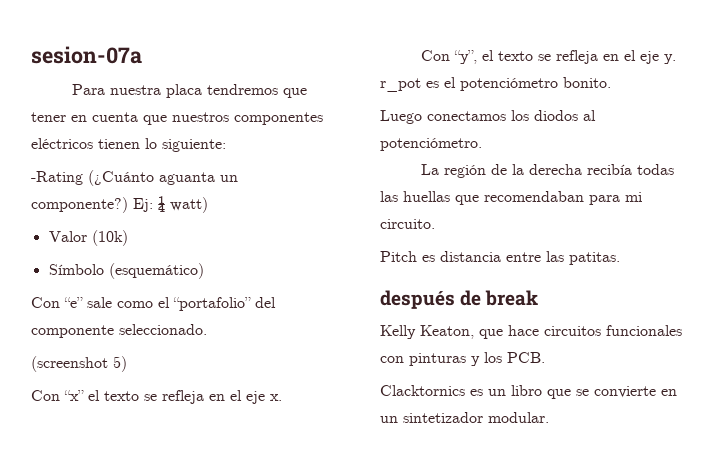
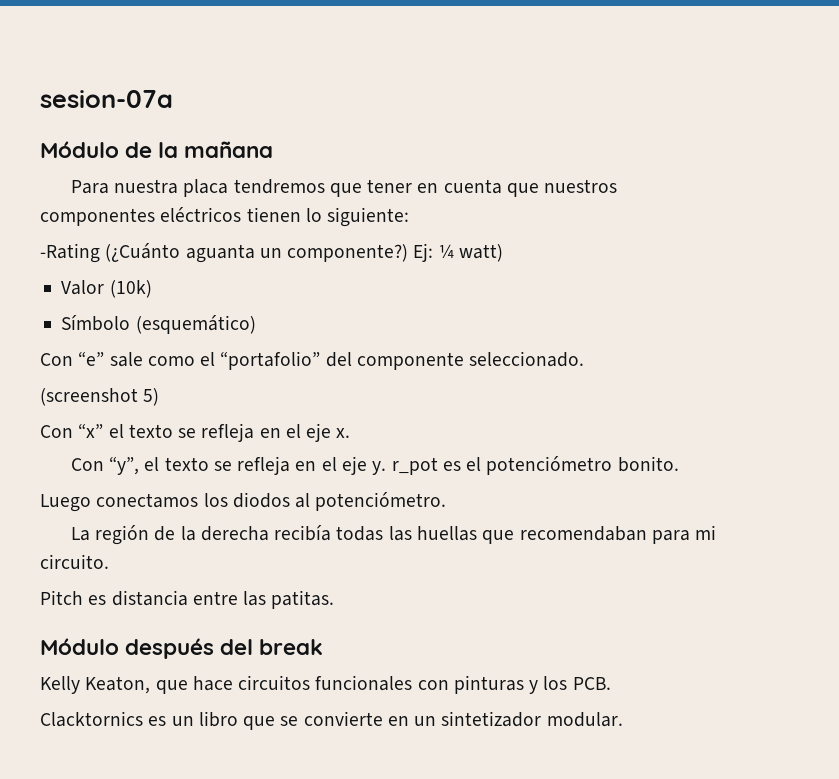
+ Módulo de la mañana
- después de break
+ Módulo después del break

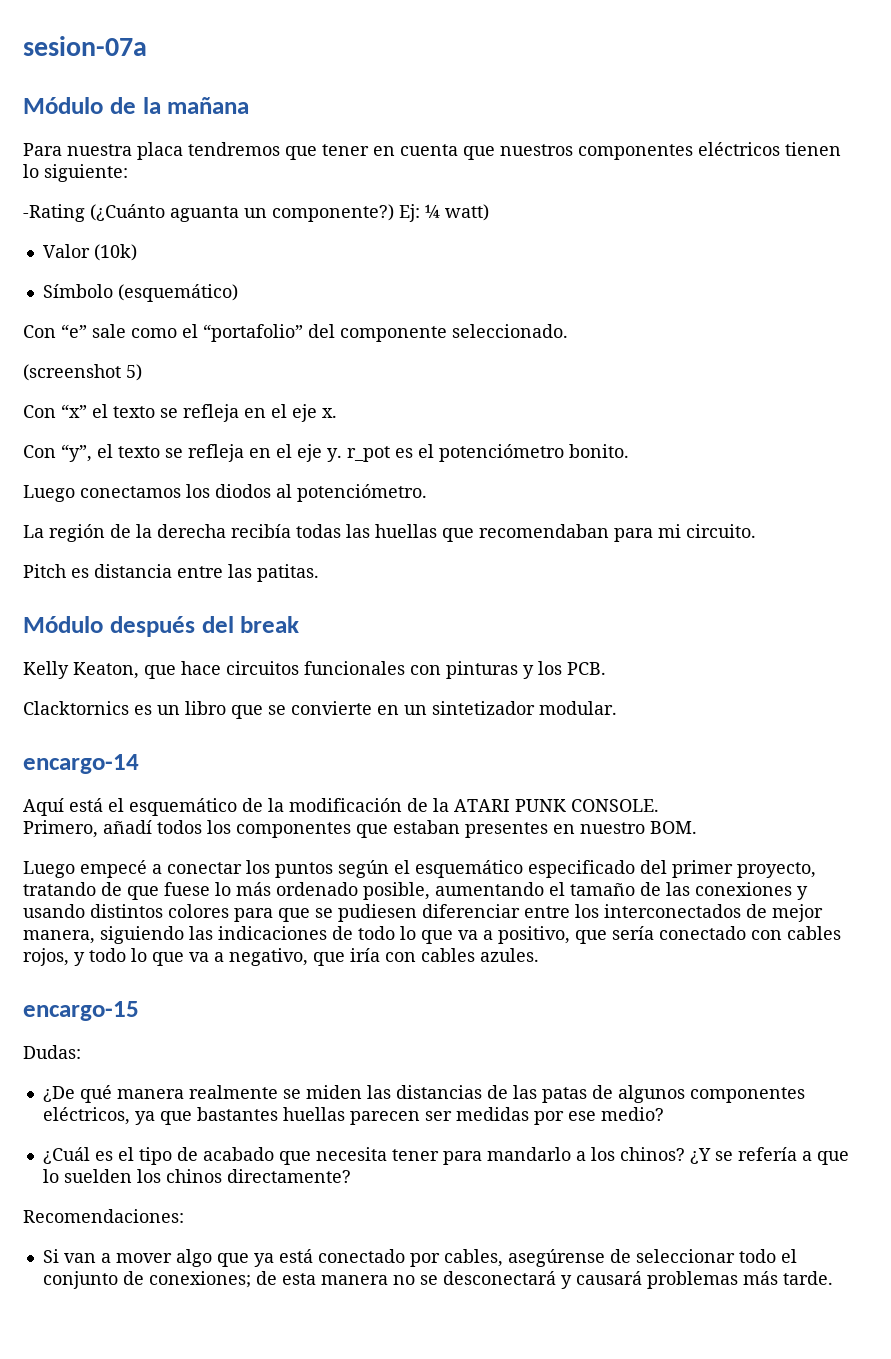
+ encargo-14
+ Aquí está el esquemático de la modificación de la ATARI PUNK CONSOLE.
+ Primero, añadí todos los componentes que estaban presentes en nuestro BOM.
+ Luego empecé a conectar los puntos según el esquemático especificado del primer proyecto, tratando de que fuese lo más ordenado posible, aumentando el tamaño de las conexiones y usando distintos colores para que se pudiesen diferenciar entre los interconectados de mejor manera, siguiendo las indicaciones de todo lo que va a positivo, que sería conectado con cables rojos, y todo lo que va a negativo, que iría con cables azules.
+ encargo-15
+ Dudas:
+ ¿De qué manera realmente se miden las distancias de las patas de algunos componentes eléctricos, ya que bastantes huellas parecen ser medidas por ese medio?
+ ¿Cuál es el tipo de acabado que necesita tener para mandarlo a los chinos? ¿Y se refería a que lo suelden los chinos directamente?
+ Recomendaciones:
+ Si van a mover algo que ya está conectado por cables, asegúrense de seleccionar todo el conjunto de conexiones; de esta manera no se desconectará y causará problemas más tarde.

